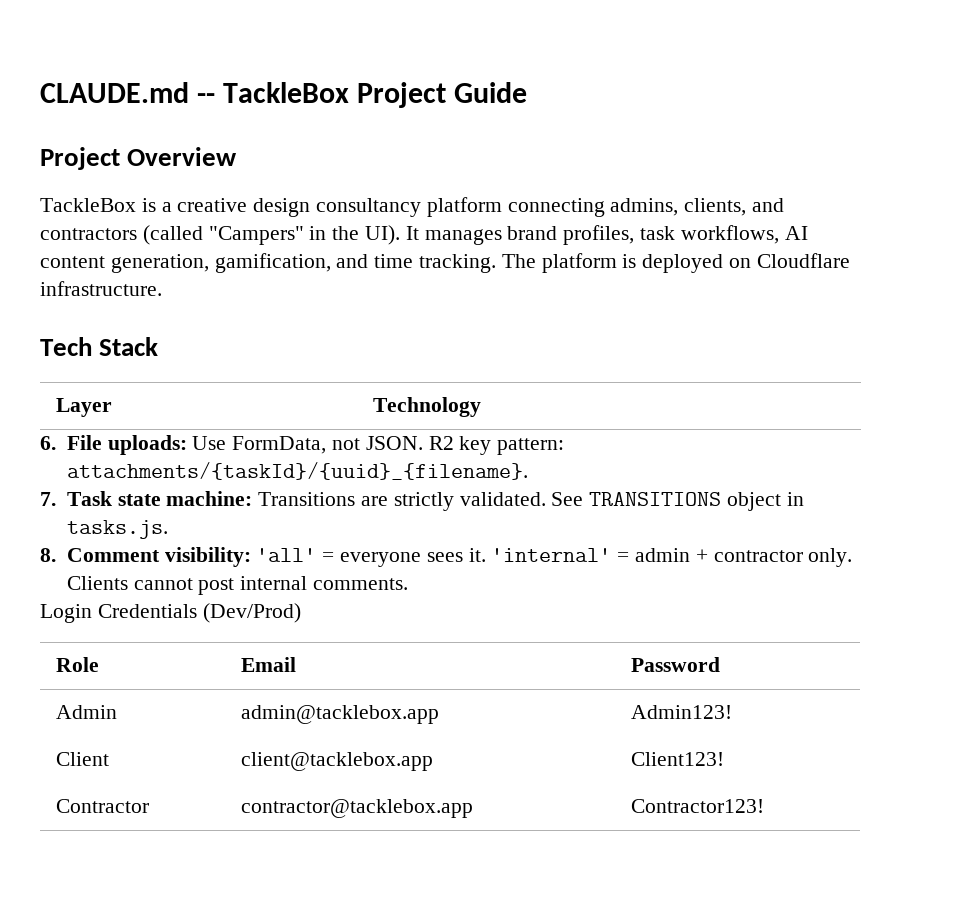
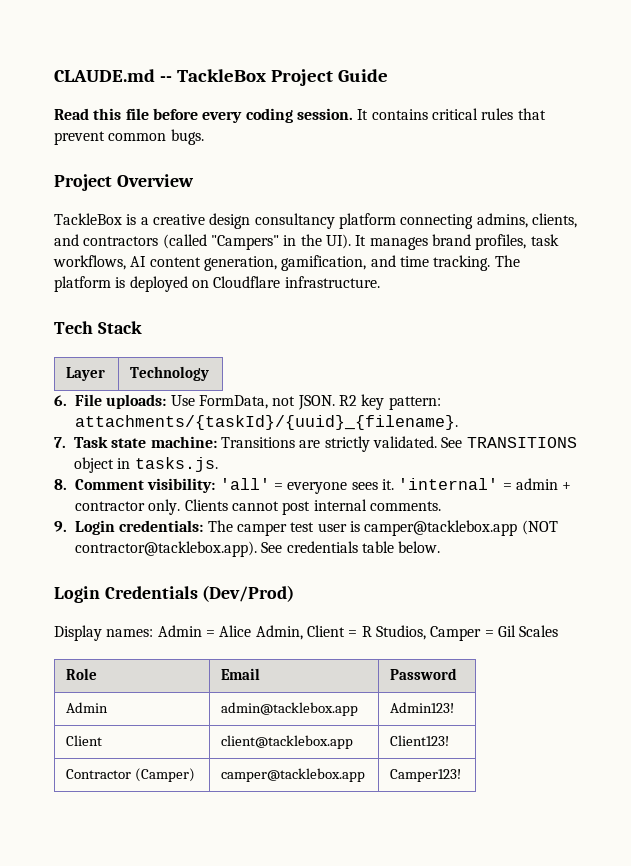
+ Read this file before every coding session. It contains critical rules that prevent common bugs.
+ 9. Login credentials: The camper test user is camper@tacklebox.app (NOT contractor@tacklebox.app). See credentials table below.
  Login Credentials (Dev/Prod)
+ Display names: Admin = Alice Admin, Client = R Studios, Camper = Gil Scales
- Contractor | contractor@tacklebox.app | Contractor123!
+ Contractor (Camper) | camper@tacklebox.app | Camper123!

